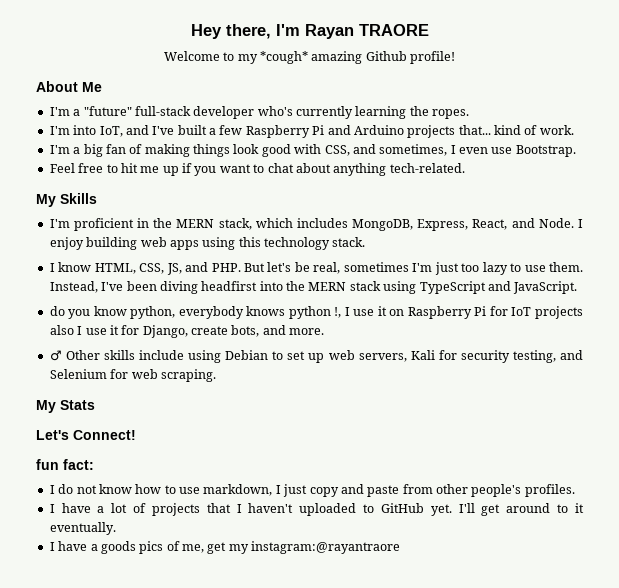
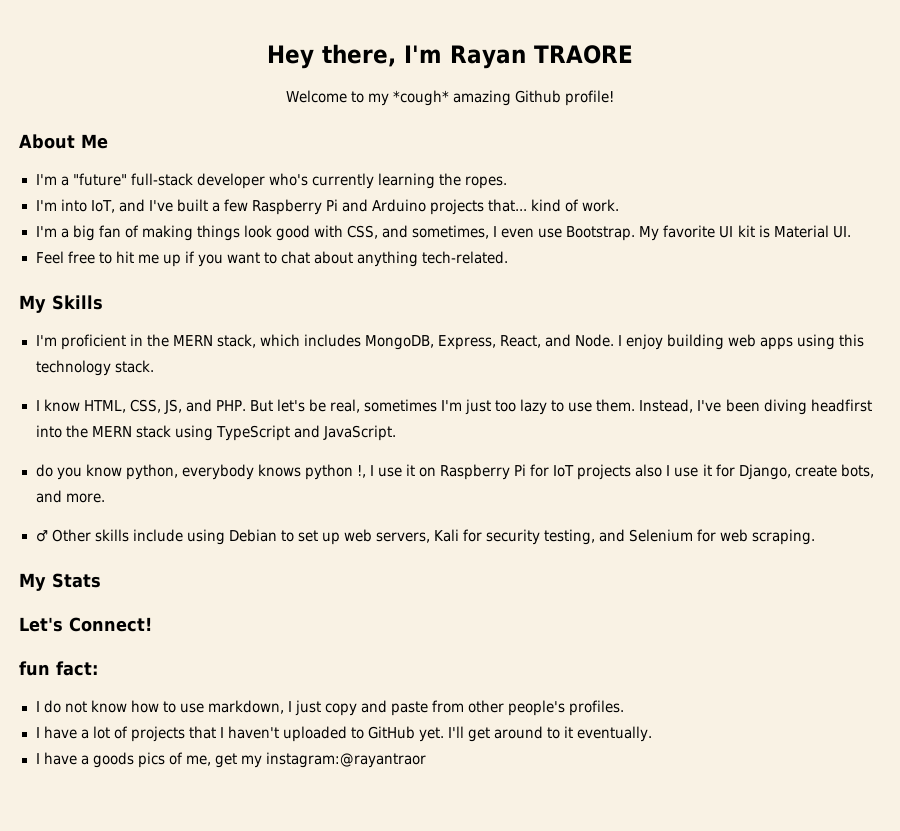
+ My favorite UI kit is Material UI.
- I have a goods pics of me, get my instagram:@rayantraore
+ I have a goods pics of me, get my instagram:@rayantraor

